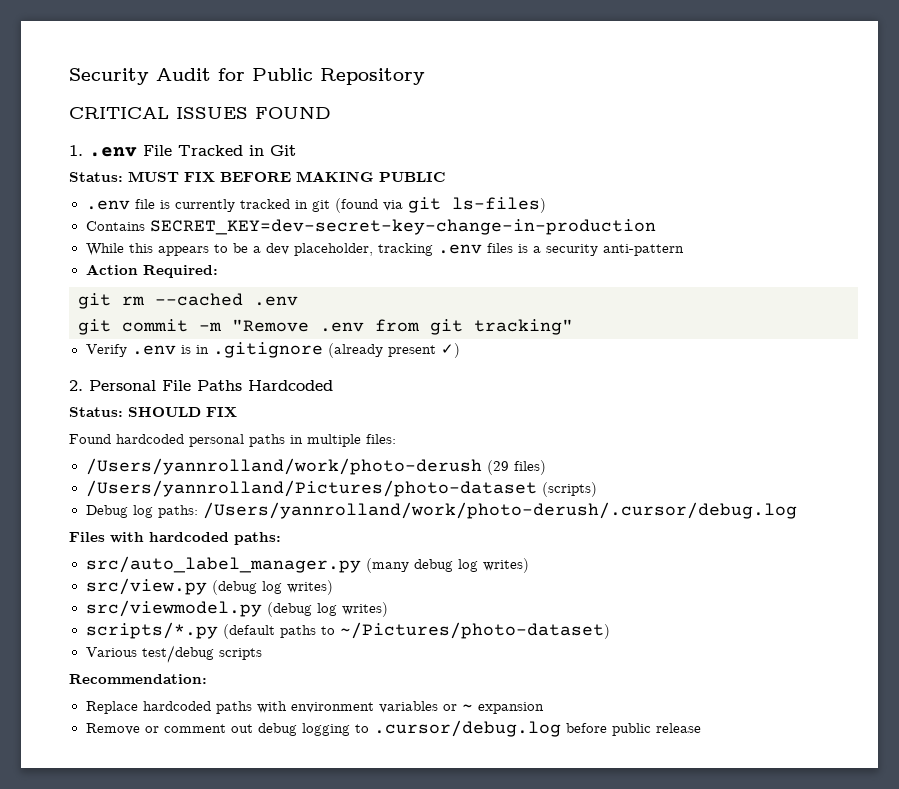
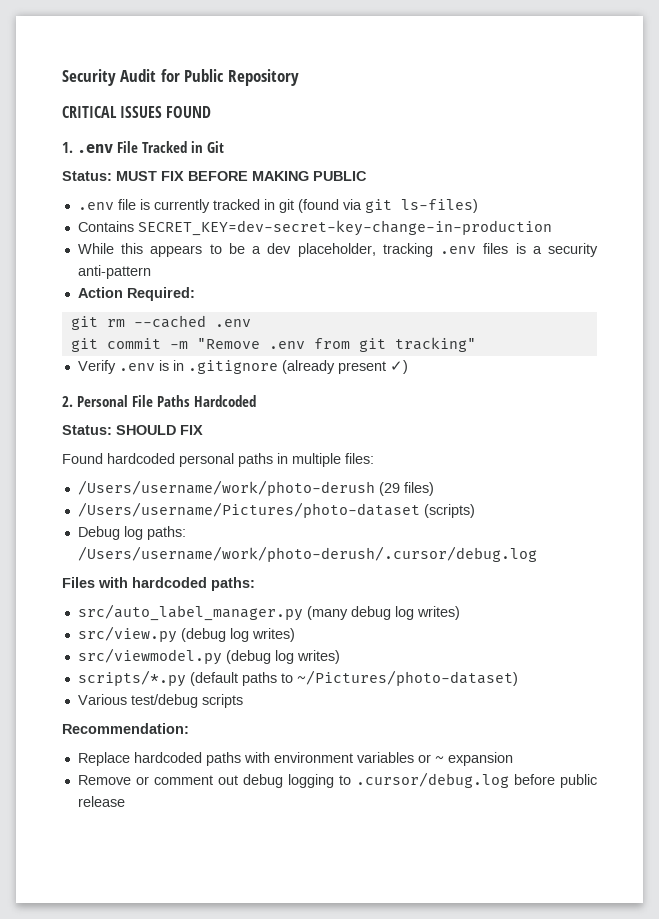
- /Users/yannrolland/work/photo-derush (29 files)
+ /Users/username/work/photo-derush (29 files)
- /Users/yannrolland/Pictures/photo-dataset (scripts)
+ /Users/username/Pictures/photo-dataset (scripts)
- Debug log paths: /Users/yannrolland/work/photo-derush/.cursor/debug.log
+ Debug log paths: /Users/username/work/photo-derush/.cursor/debug.log

